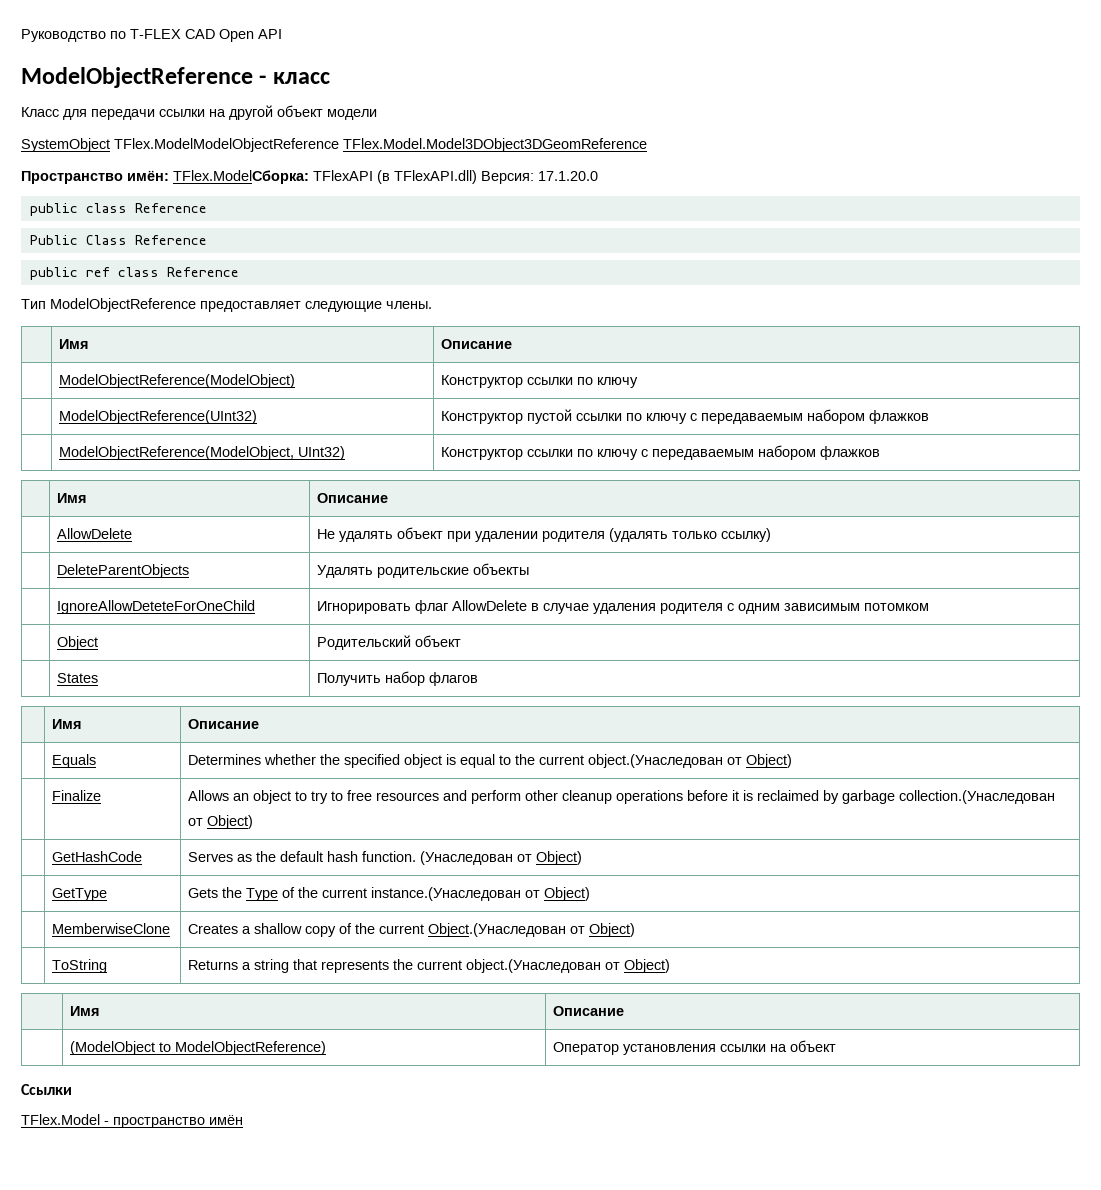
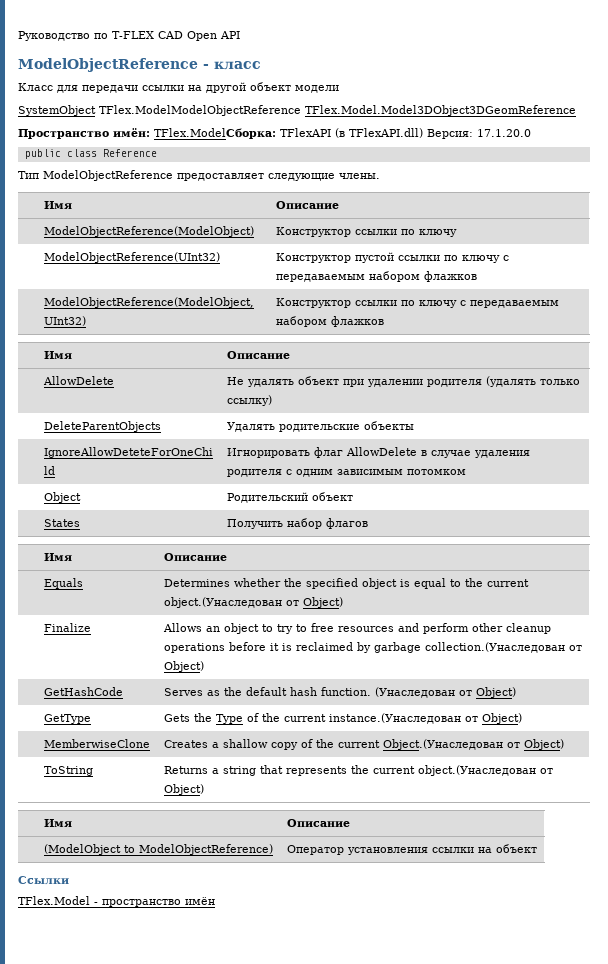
- Public Class Reference
- public ref class Reference

